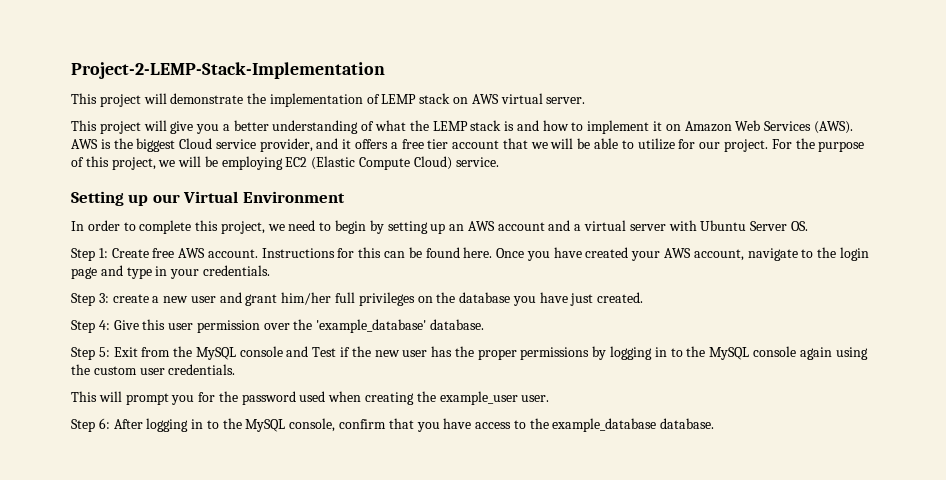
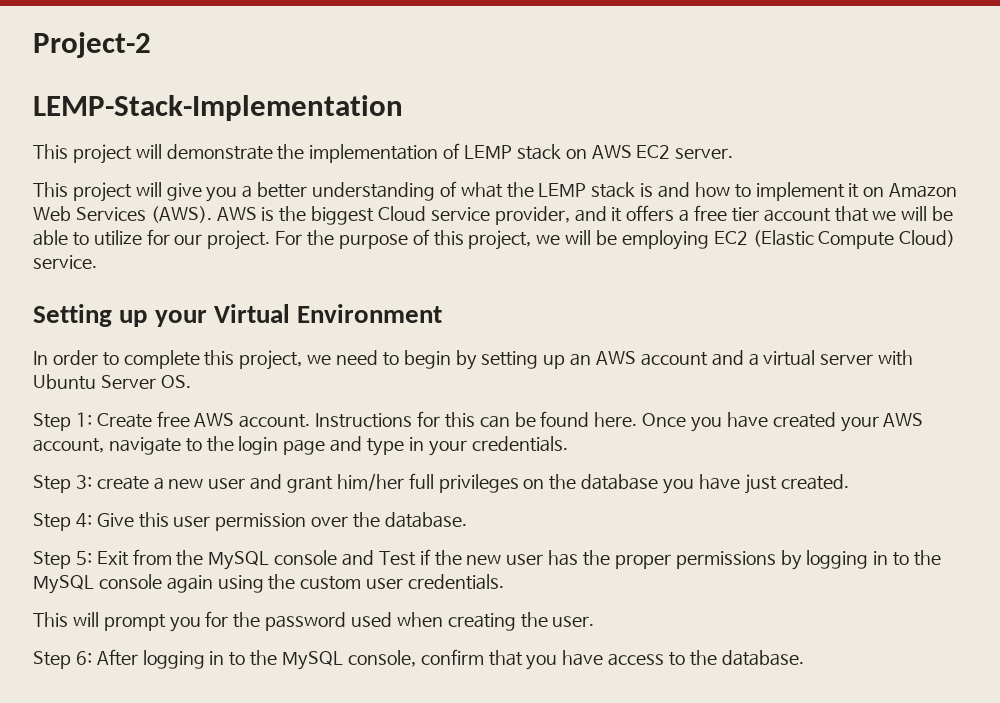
- Project-2-LEMP-Stack-Implementation
+ Project-2
+ LEMP-Stack-Implementation
- This project will demonstrate the implementation of LEMP stack on AWS virtual server.
+ This project will demonstrate the implementation of LEMP stack on AWS EC2 server.
- Setting up our Virtual Environment
+ Setting up your Virtual Environment
- Step 4: Give this user permission over the 'example_database' database.
+ Step 4: Give this user permission over the database.
- This will prompt you for the password used when creating the example_user user.
+ This will prompt you for the password used when creating the user.
- Step 6: After logging in to the MySQL console, confirm that you have access to the example_database database.
+ Step 6: After logging in to the MySQL console, confirm that you have access to the database.

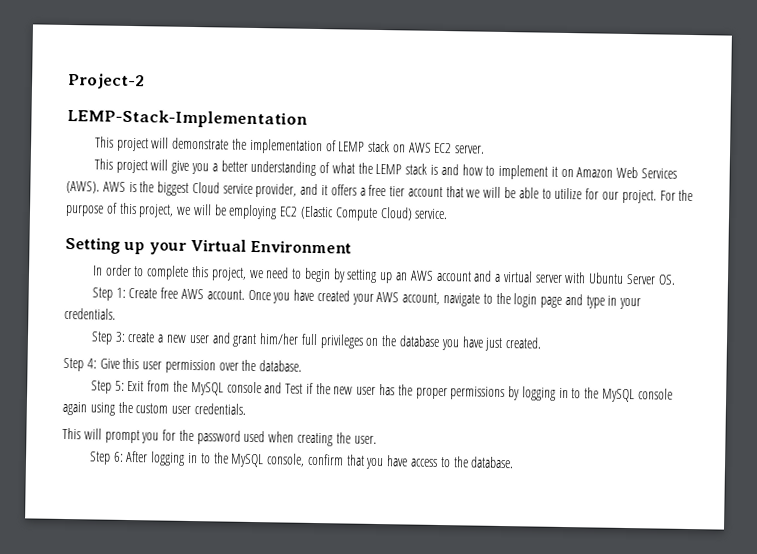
- Instructions for this can be found here.

